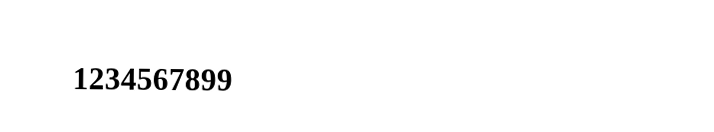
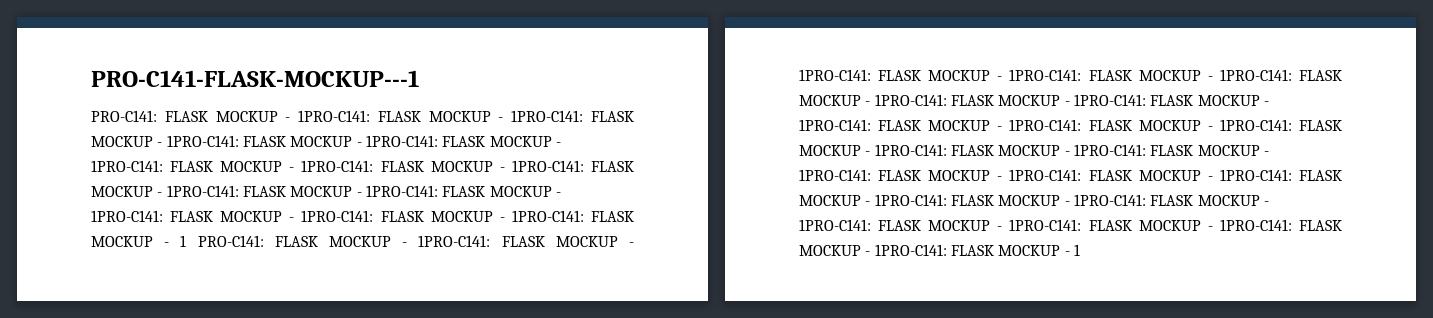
- 1234567899
+ PRO-C141-FLASK-MOCKUP---1
+ PRO-C141: FLASK MOCKUP - 1PRO-C141: FLASK MOCKUP - 1PRO-C141: FLASK MOCKUP - 1PRO-C141: FLASK MOCKUP - 1PRO-C141: FLASK MOCKUP - 1PRO-C141: FLASK MOCKUP - 1PRO-C141: FLASK MOCKUP - 1PRO-C141: FLASK MOCKUP - 1PRO-C141: FLASK MOCKUP - 1PRO-C141: FLASK MOCKUP - 1PRO-C141: FLASK MOCKUP - 1PRO-C141: FLASK MOCKUP - 1PRO-C141: FLASK MOCKUP - 1 PRO-C141: FLASK MOCKUP - 1PRO-C141: FLASK MOCKUP - 1PRO-C141: FLASK MOCKUP - 1PRO-C141: FLASK MOCKUP - 1PRO-C141: FLASK MOCKUP - 1PRO-C141: FLASK MOCKUP - 1PRO-C141: FLASK MOCKUP - 1PRO-C141: FLASK MOCKUP - 1PRO-C141: FLASK MOCKUP - 1PRO-C141: FLASK MOCKUP - 1PRO-C141: FLASK MOCKUP - 1PRO-C141: FLASK MOCKUP - 1PRO-C141: FLASK MOCKUP - 1PRO-C141: FLASK MOCKUP - 1PRO-C141: FLASK MOCKUP - 1PRO-C141: FLASK MOCKUP - 1PRO-C141: FLASK MOCKUP - 1PRO-C141: FLASK MOCKUP - 1PRO-C141: FLASK MOCKUP - 1PRO-C141: FLASK MOCKUP - 1PRO-C141: FLASK MOCKUP - 1

